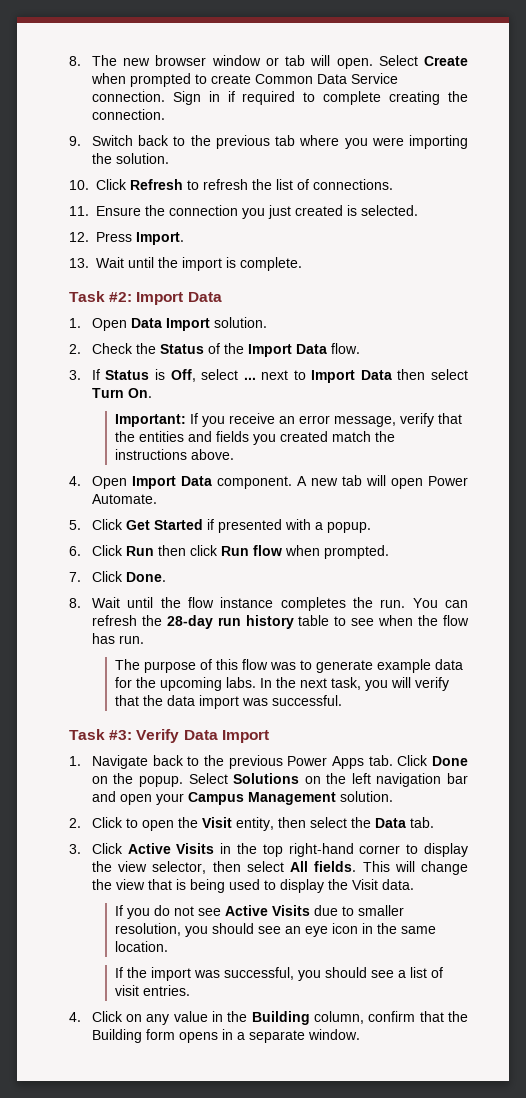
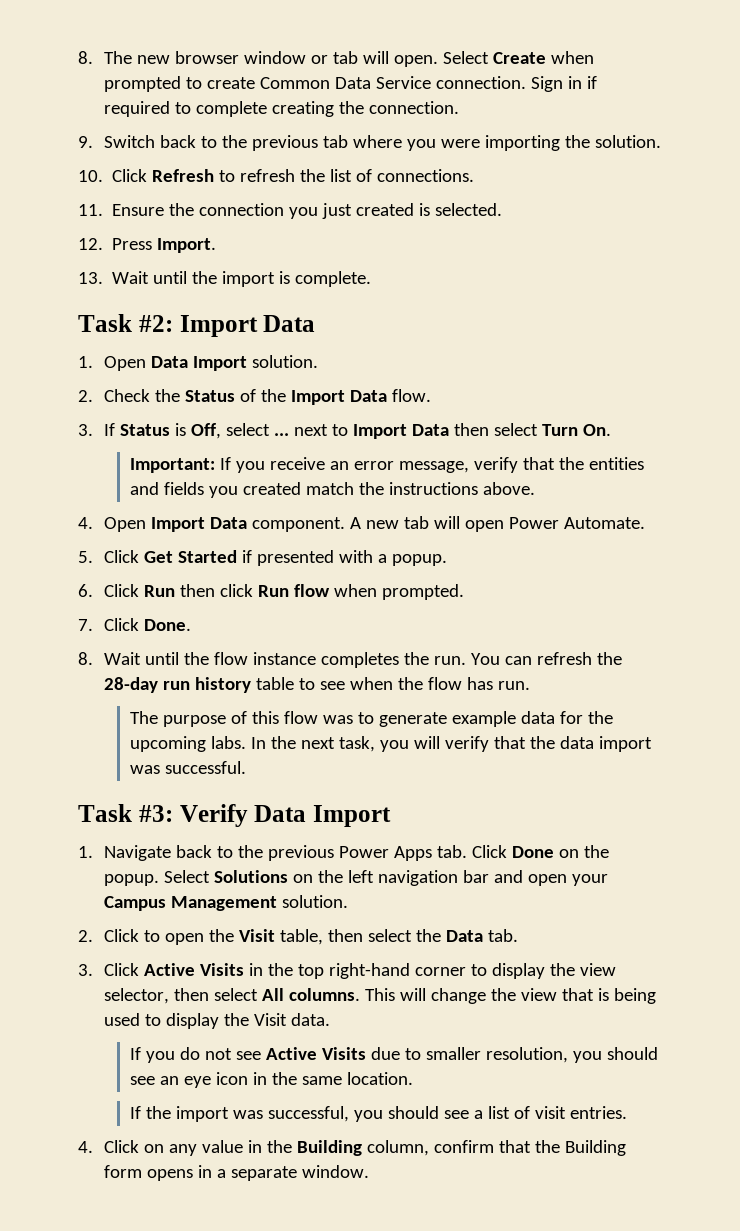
- 2. Click to open the Visit entity, then select the Data tab.
+ 2. Click to open the Visit table, then select the Data tab.
- 3. Click Active Visits in the top right-hand corner to display the view selector, then select All fields.
+ 3. Click Active Visits in the top right-hand corner to display the view selector, then select All columns.

